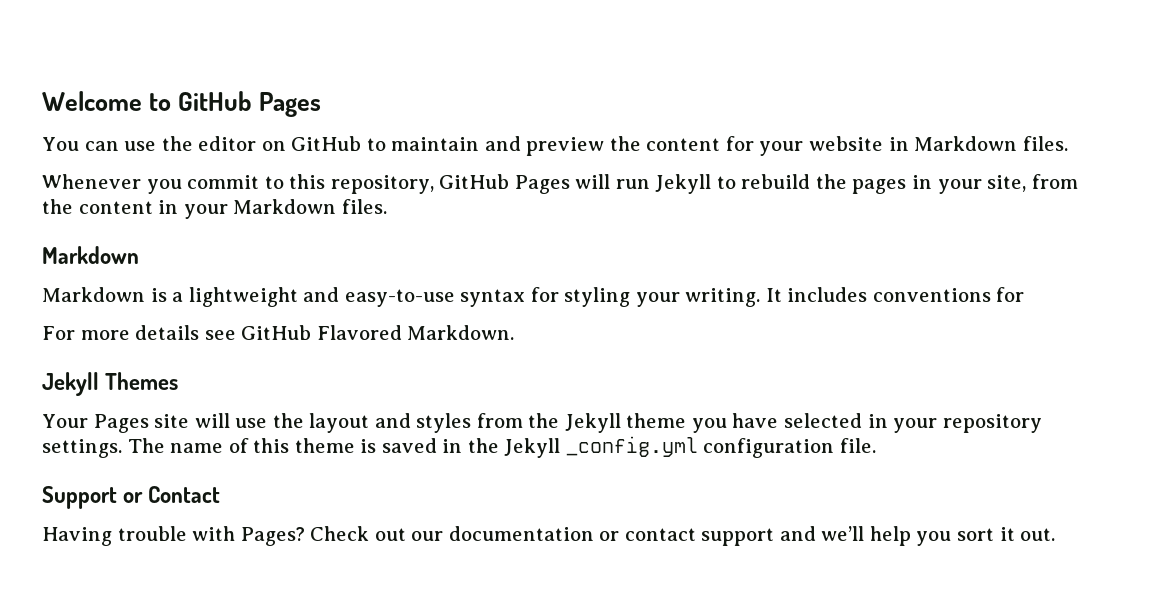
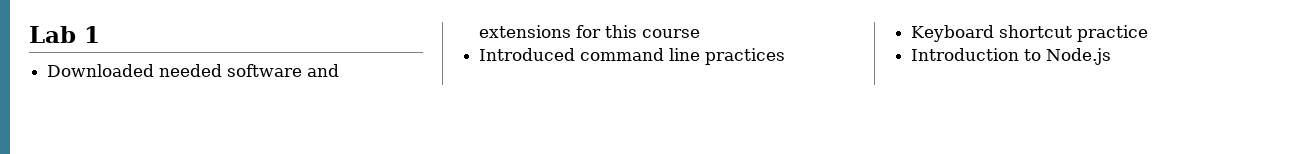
- Welcome to GitHub Pages
- You can use the editor on GitHub to maintain and preview the content for your website in Markdown files.
- Whenever you commit to this repository, GitHub Pages will run Jekyll to rebuild the pages in your site, from the content in your Markdown files.
- Markdown
- Markdown is a lightweight and easy-to-use syntax for styling your writing. It includes conventions for
- For more details see GitHub Flavored Markdown.
- Jekyll Themes
- Your Pages site will use the layout and styles from the Jekyll theme you have selected in your repository settings. The name of this theme is saved in the Jekyll _config.yml configuration file.
- Support or Contact
- Having trouble with Pages? Check out our documentation or contact support and we’ll help you sort it out.
+ Lab 1
+ Downloaded needed software and extensions for this course
+ Introduced command line practices
+ Keyboard shortcut practice
+ Introduction to Node.js

